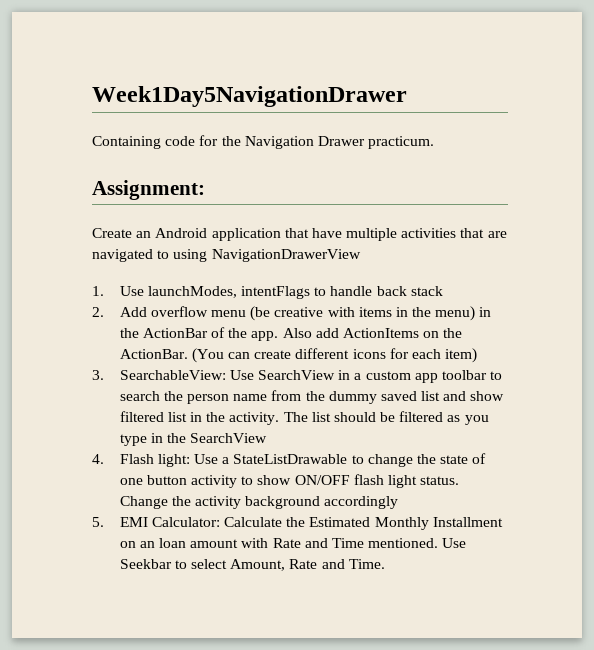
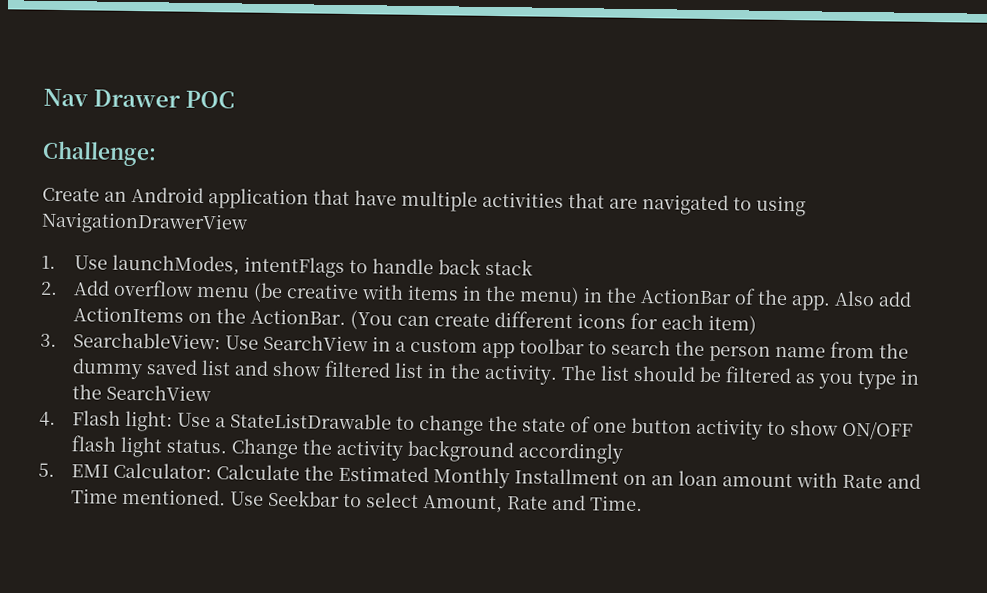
- Week1Day5NavigationDrawer
- Containing code for the Navigation Drawer practicum.
- Assignment:
+ Nav Drawer POC
+ Challenge:

